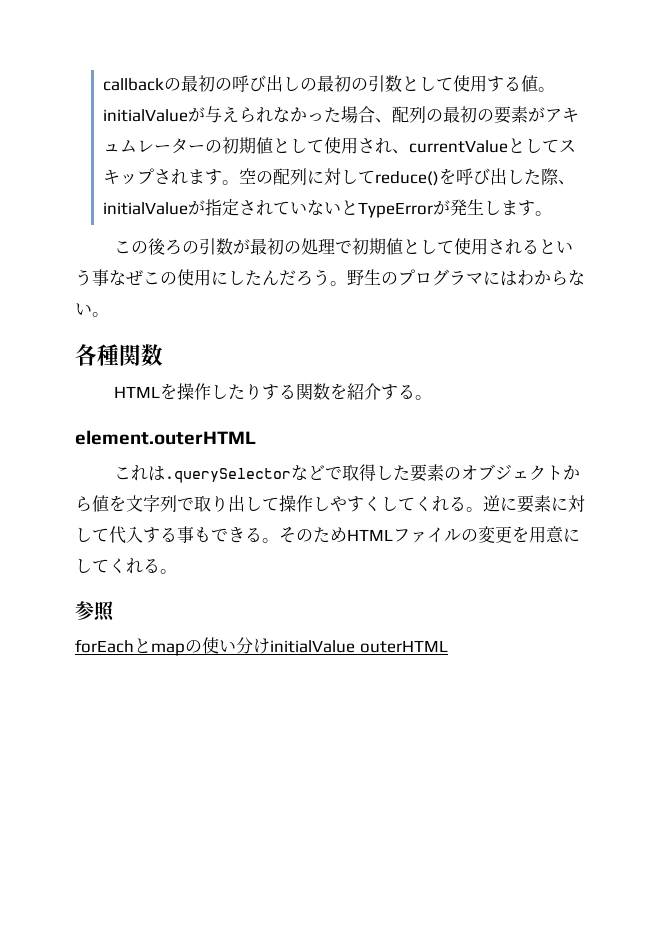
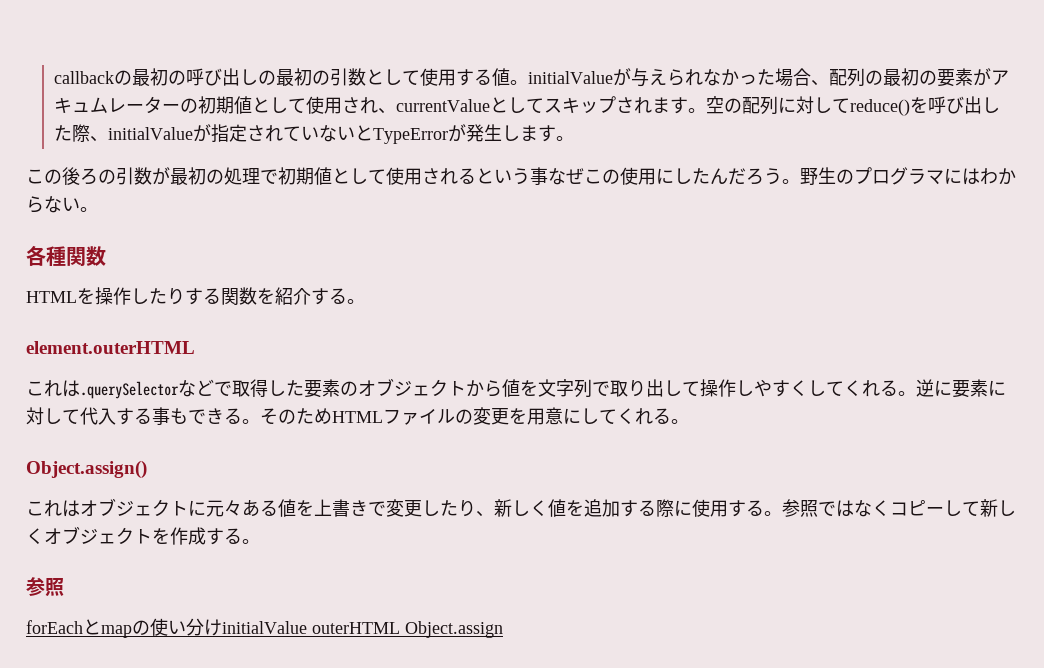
+ Object.assign()
+ これはオブジェクトに元々ある値を上書きで変更したり、新しく値を追加する際に使用する。参照ではなくコピーして新しくオブジェクトを作成する。
- forEachとmapの使い分けinitialValue outerHTML
+ forEachとmapの使い分けinitialValue outerHTML Object.assign

